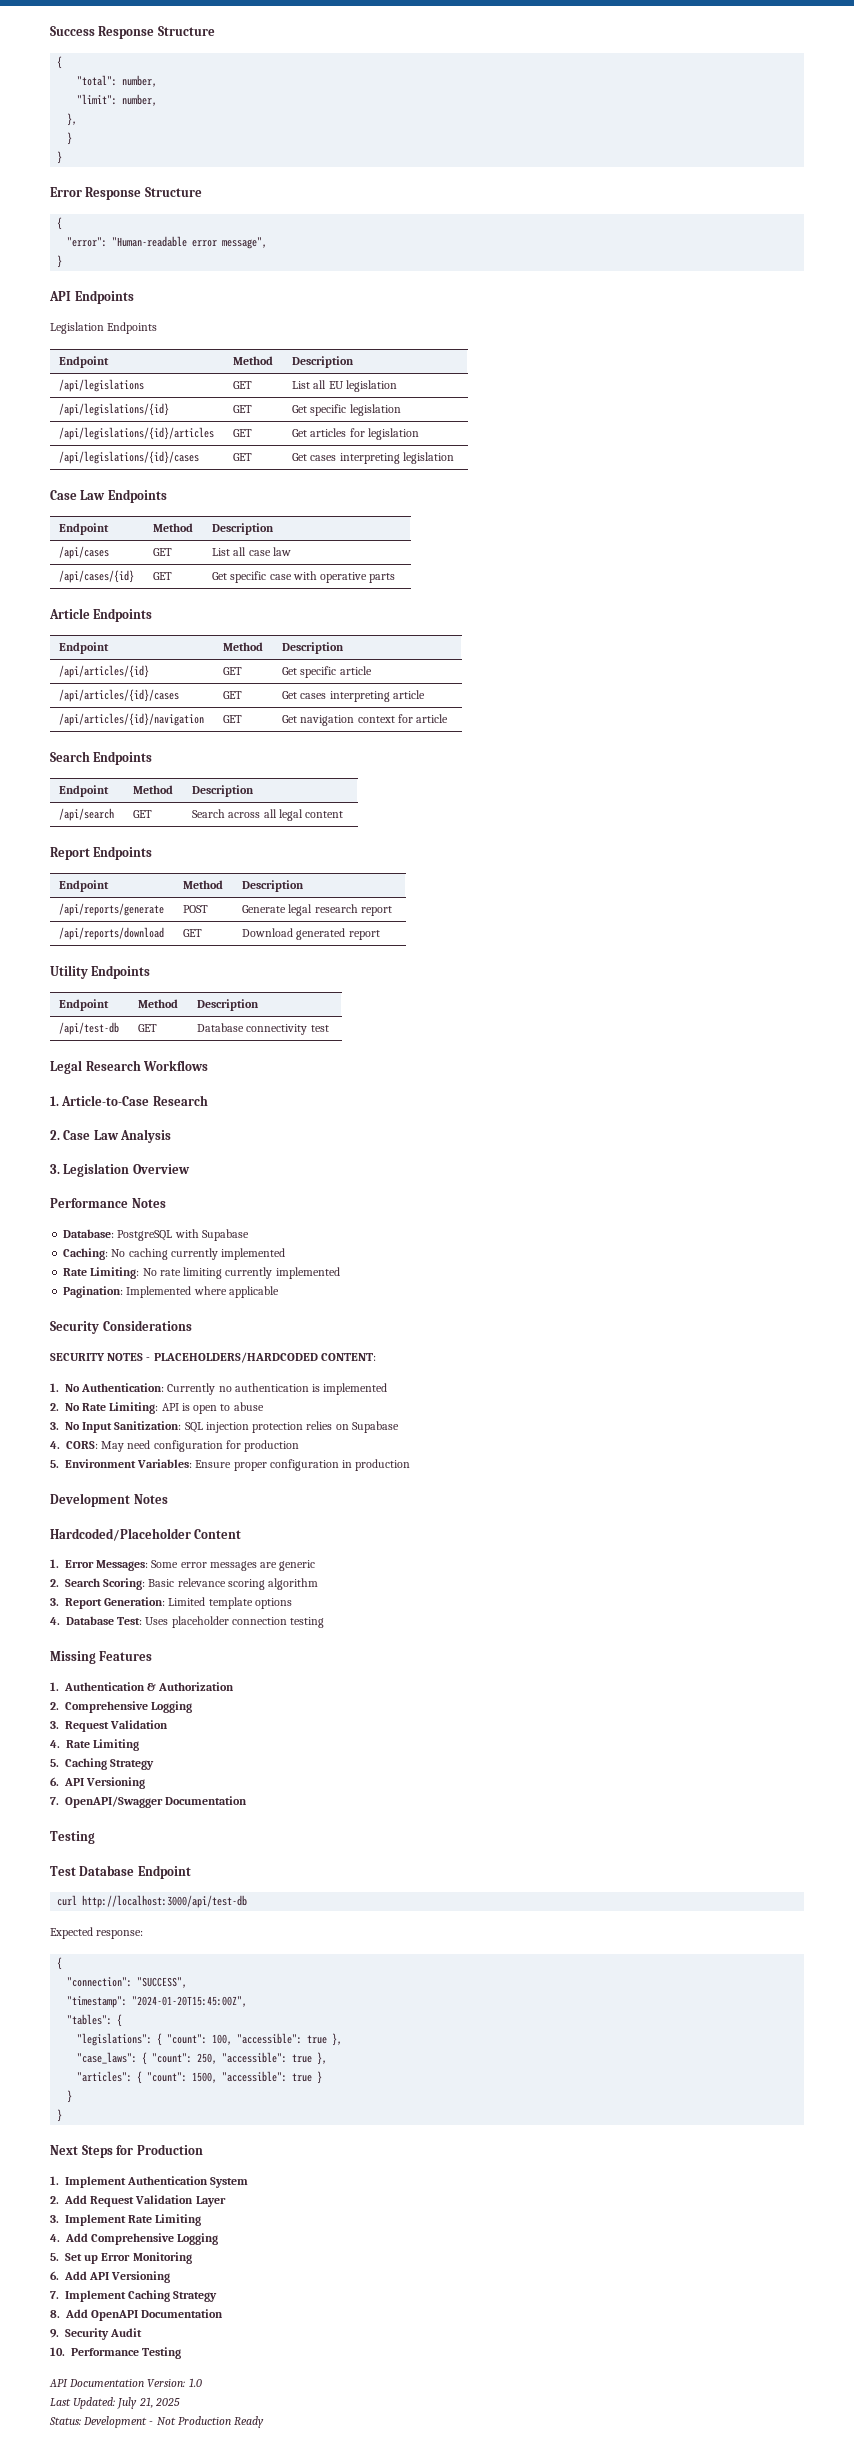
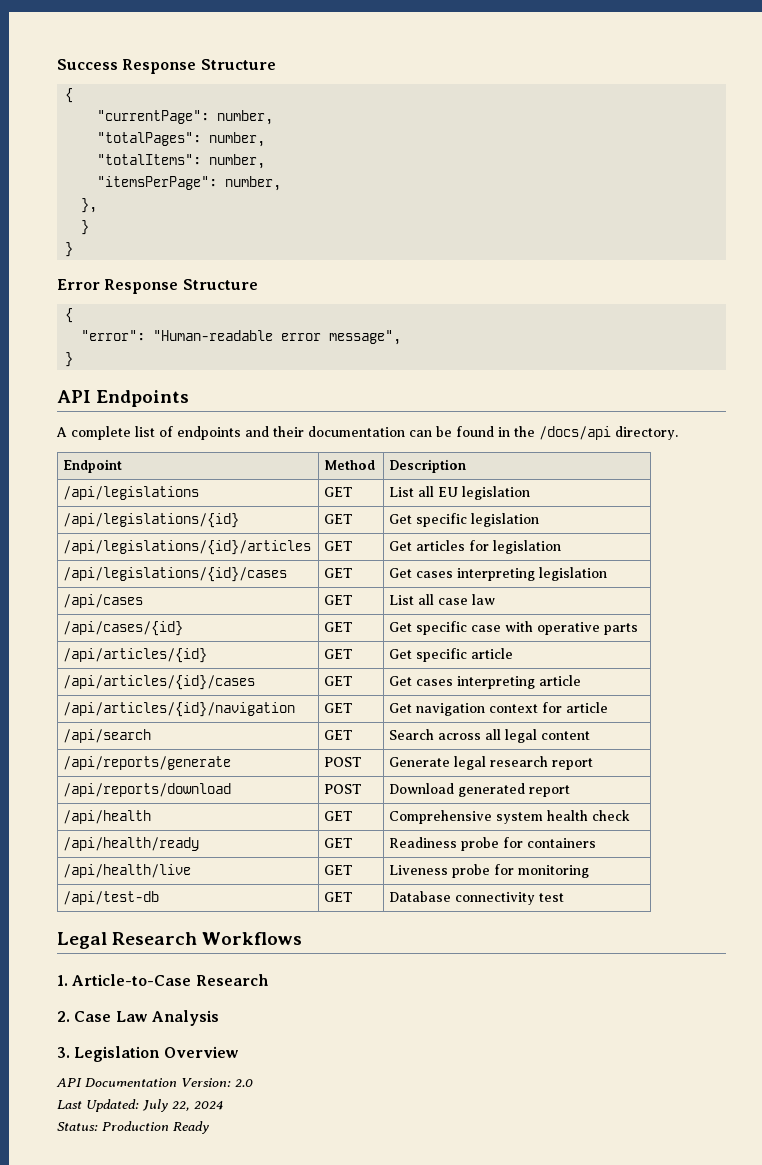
- "total": number,
- "limit": number,
+ "currentPage": number,
+ "totalPages": number,
+ "totalItems": number,
+ "itemsPerPage": number,
- Legislation Endpoints
+ A complete list of endpoints and their documentation can be found in the /docs/api directory.
- Case Law Endpoints
- Endpoint | Method | Description
- Article Endpoints
- Endpoint | Method | Description
- Search Endpoints
- Endpoint | Method | Description
- Report Endpoints
- Endpoint | Method | Description
- /api/reports/download | GET | Download generated report
+ /api/reports/download | POST | Download generated report
- Utility Endpoints
- Endpoint | Method | Description
+ /api/health | GET | Comprehensive system health check
+ /api/health/ready | GET | Readiness probe for containers
+ /api/health/live | GET | Liveness probe for monitoring
- Performance Notes
- Database: PostgreSQL with Supabase
- Caching: No caching currently implemented
- Rate Limiting: No rate limiting currently implemented
- Pagination: Implemented where applicable
- Security Considerations
- SECURITY NOTES - PLACEHOLDERS/HARDCODED CONTENT:
- 1. No Authentication: Currently no authentication is implemented
- 2. No Rate Limiting: API is open to abuse
- 3. No Input Sanitization: SQL injection protection relies on Supabase
- 4. CORS: May need configuration for production
- 5. Environment Variables: Ensure proper configuration in production
- Development Notes
- Hardcoded/Placeholder Content
- 1. Error Messages: Some error messages are generic
- 2. Search Scoring: Basic relevance scoring algorithm
- 3. Report Generation: Limited template options
- 4. Database Test: Uses placeholder connection testing
- Missing Features
- 1. Authentication & Authorization
- 2. Comprehensive Logging
- 3. Request Validation
- 4. Rate Limiting
- 5. Caching Strategy
- 6. API Versioning
- 7. OpenAPI/Swagger Documentation
- Testing
- Test Database Endpoint
- curl http://localhost:3000/api/test-db
- Expected response:
- {
- "connection": "SUCCESS",
- "timestamp": "2024-01-20T15:45:00Z",
- "tables": {
- "legislations": { "count": 100, "accessible": true },
- "case_laws": { "count": 250, "accessible": true },
- "articles": { "count": 1500, "accessible": true }
- }
- }
- Next Steps for Production
- 1. Implement Authentication System
- 2. Add Request Validation Layer
- 3. Implement Rate Limiting
- 4. Add Comprehensive Logging
- 5. Set up Error Monitoring
- 6. Add API Versioning
- 7. Implement Caching Strategy
- 8. Add OpenAPI Documentation
- 9. Security Audit
- 10. Performance Testing
- API Documentation Version: 1.0
+ API Documentation Version: 2.0
- Last Updated: July 21, 2025
+ Last Updated: July 22, 2024
- Status: Development - Not Production Ready
+ Status: Production Ready

